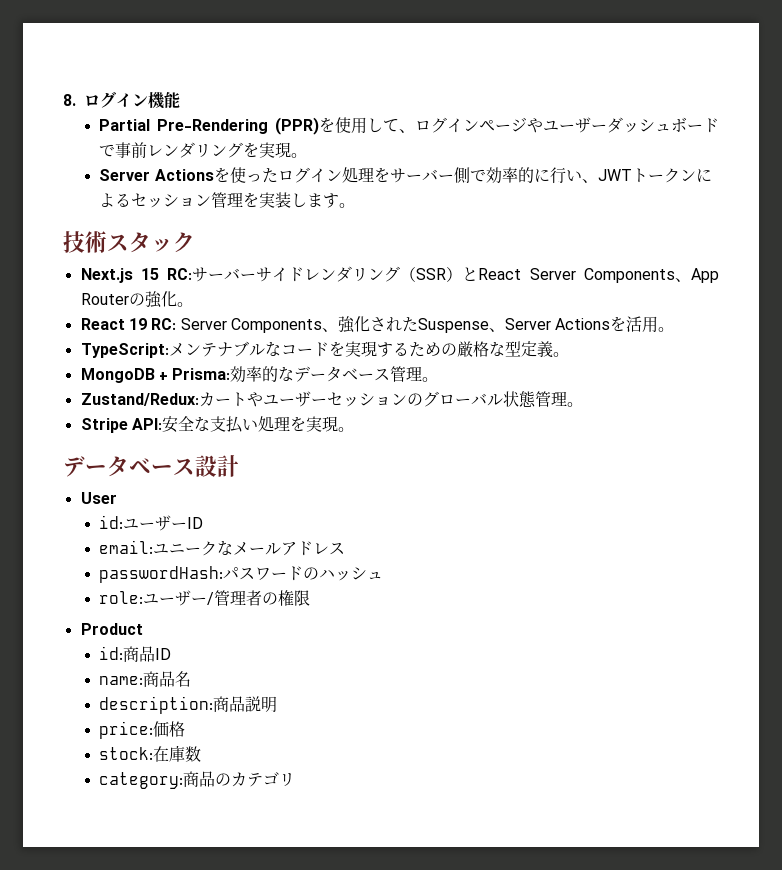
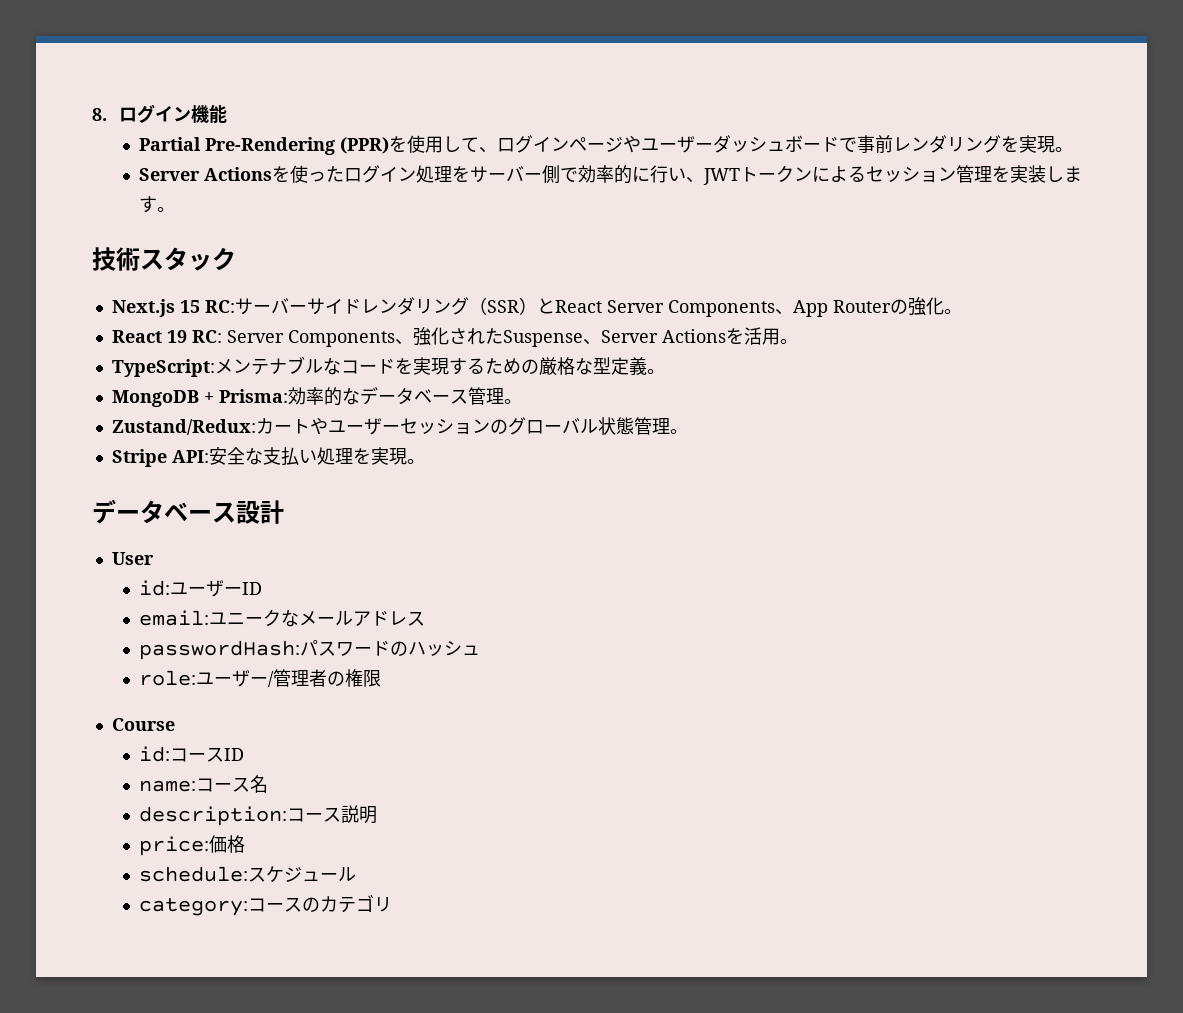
- Product
- id:商品ID
+ Course
+ id:コースID
- name:商品名
+ name:コース名
- description:商品説明
+ description:コース説明
- stock:在庫数
+ schedule:スケジュール
- category:商品のカテゴリ
+ category:コースのカテゴリ

